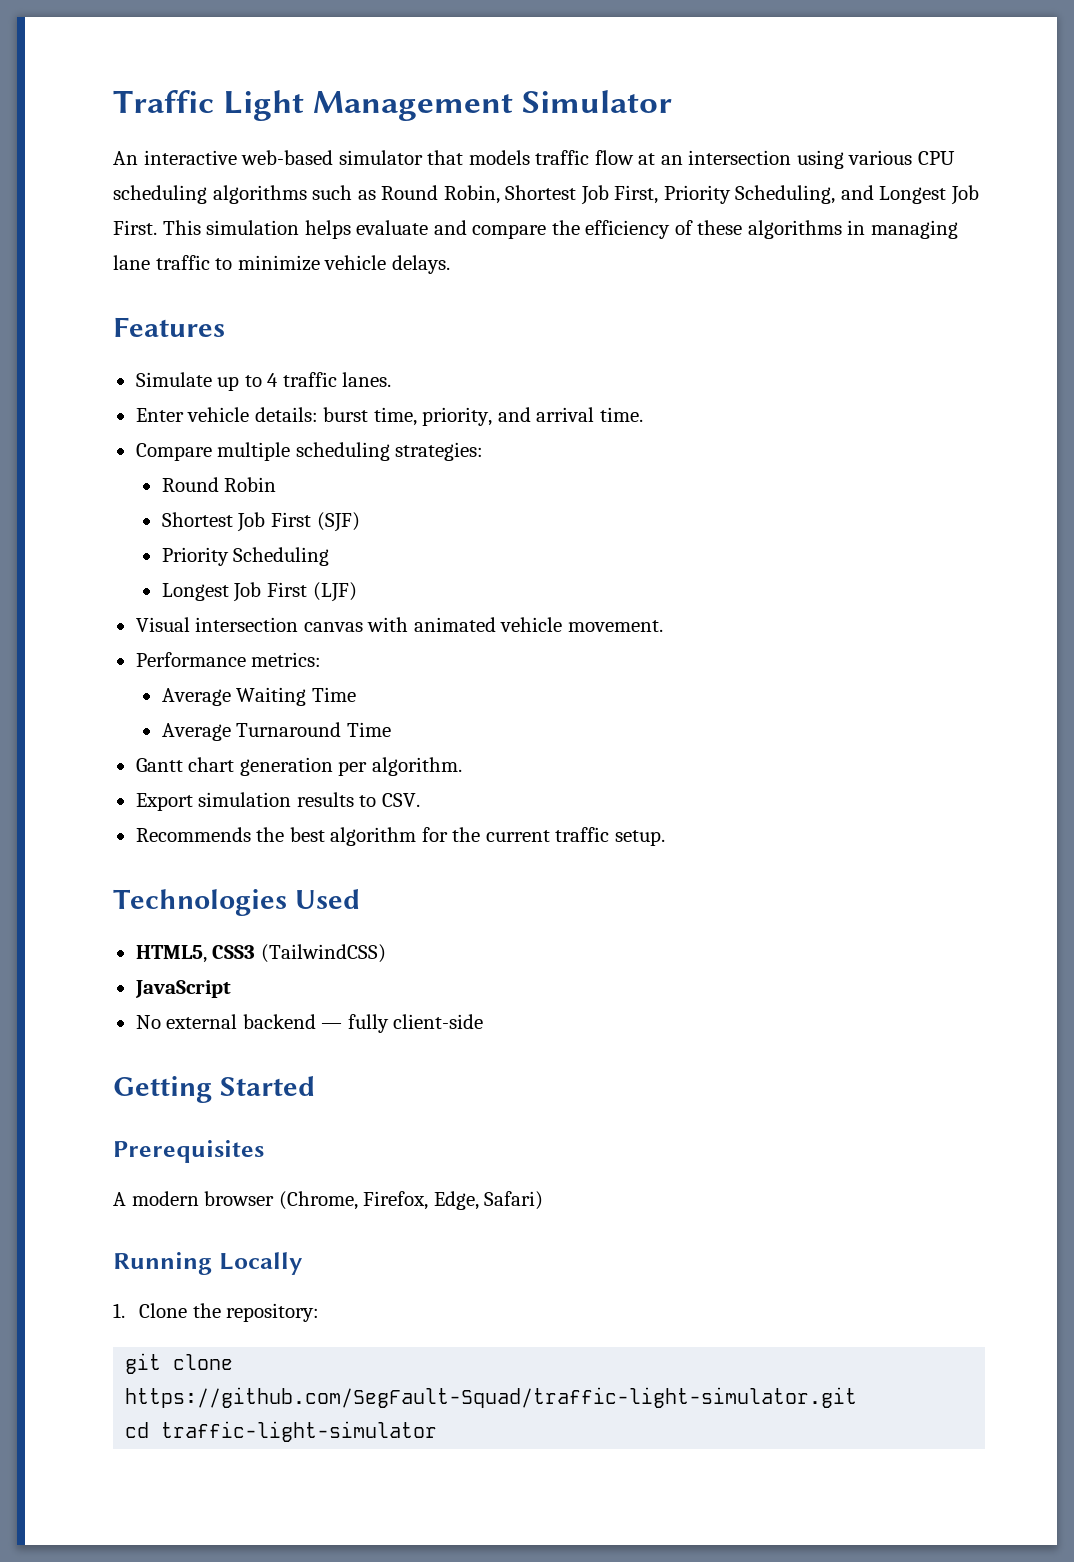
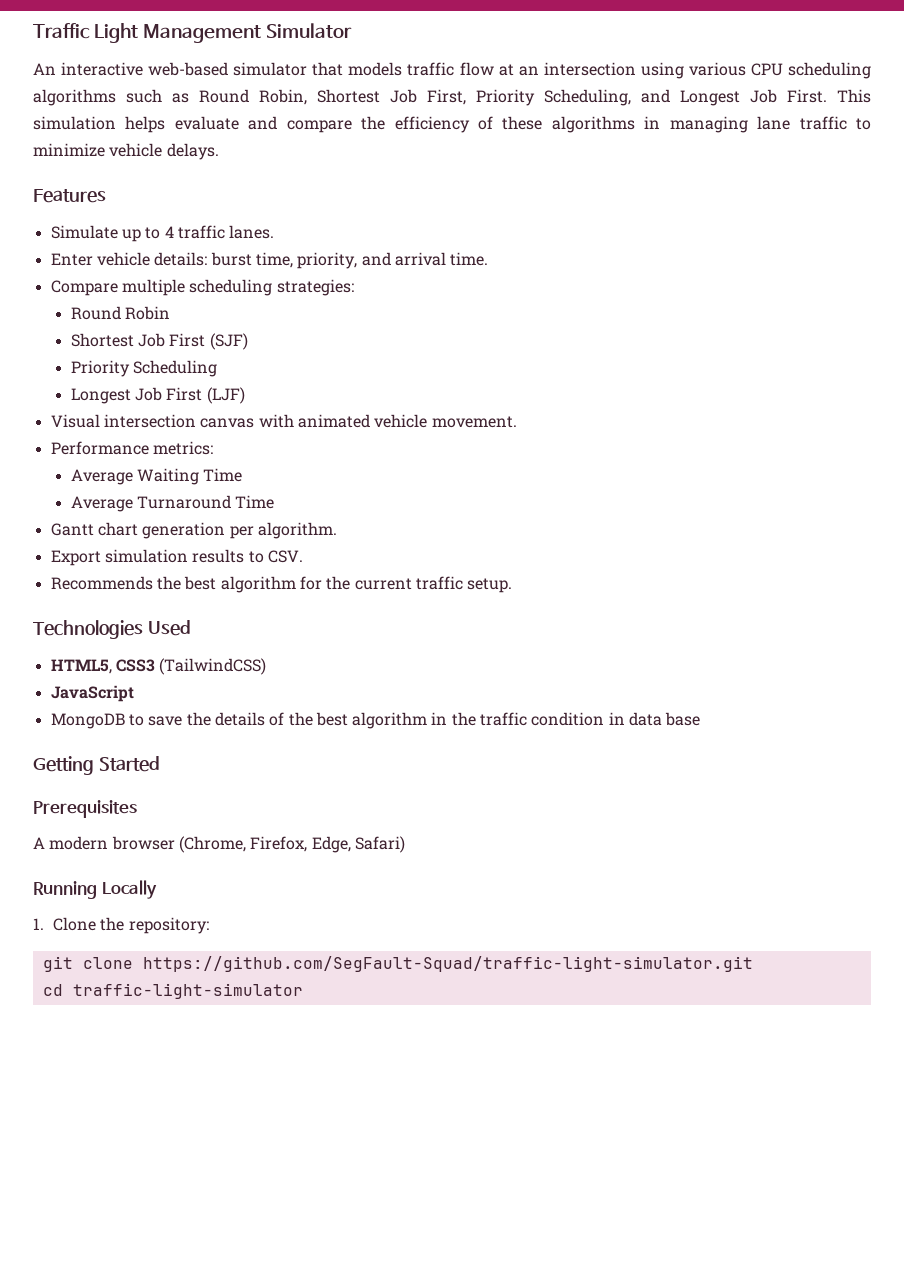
- No external backend — fully client-side
+ MongoDB to save the details of the best algorithm in the traffic condition in data base

